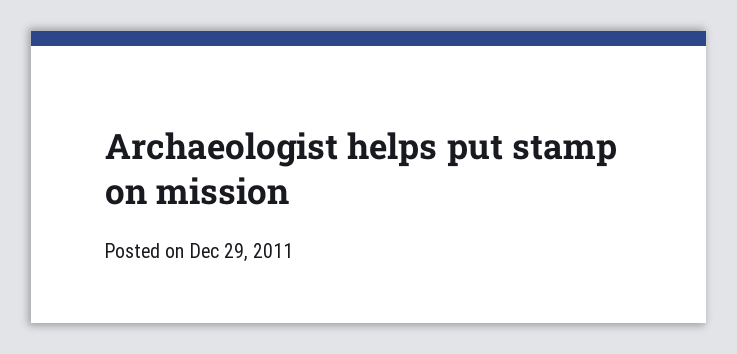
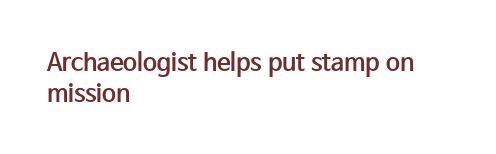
- Posted on Dec 29, 2011

